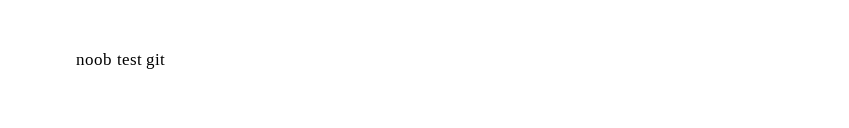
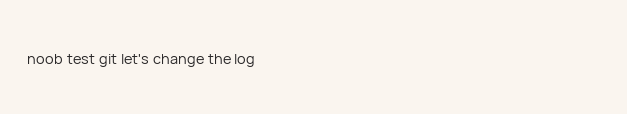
- noob test git
+ noob test git let's change the log

